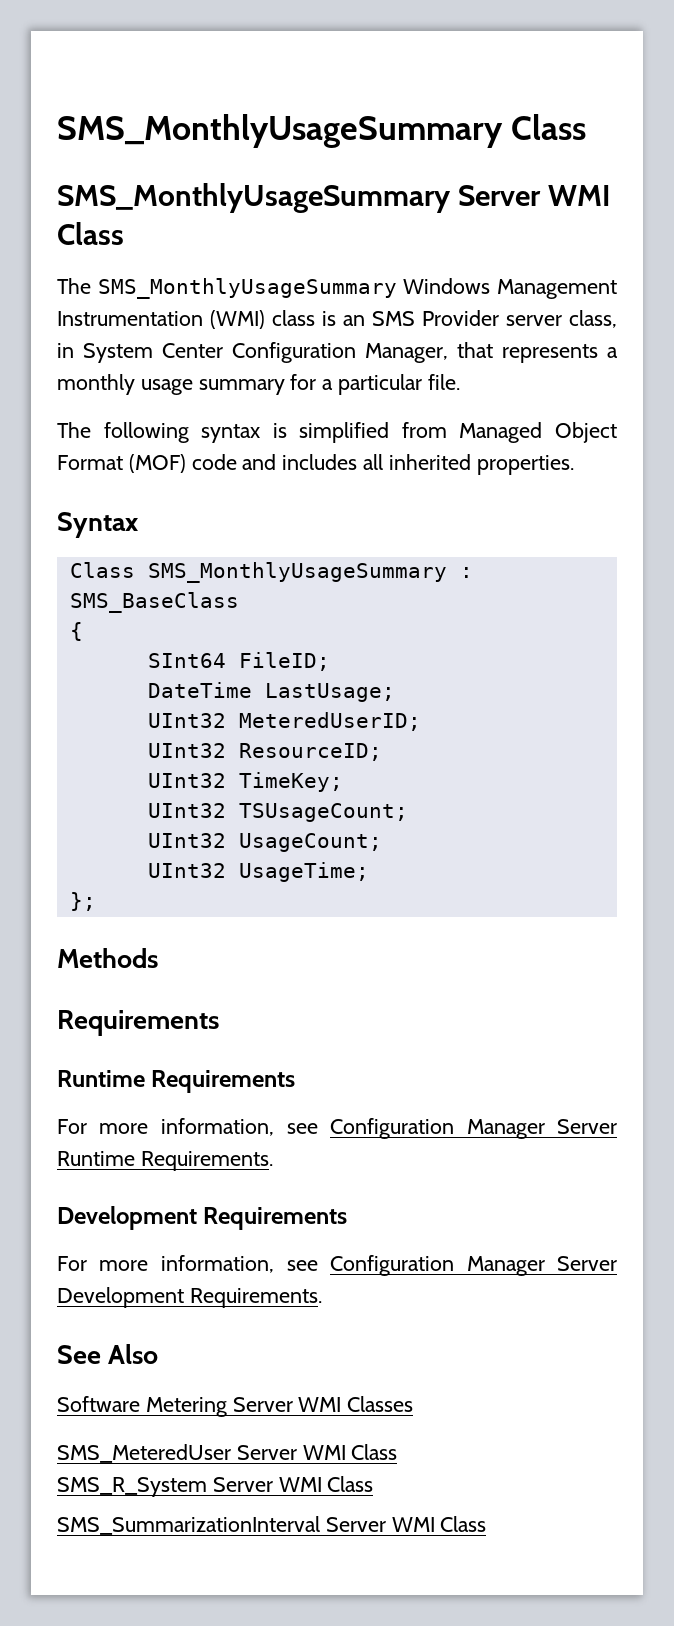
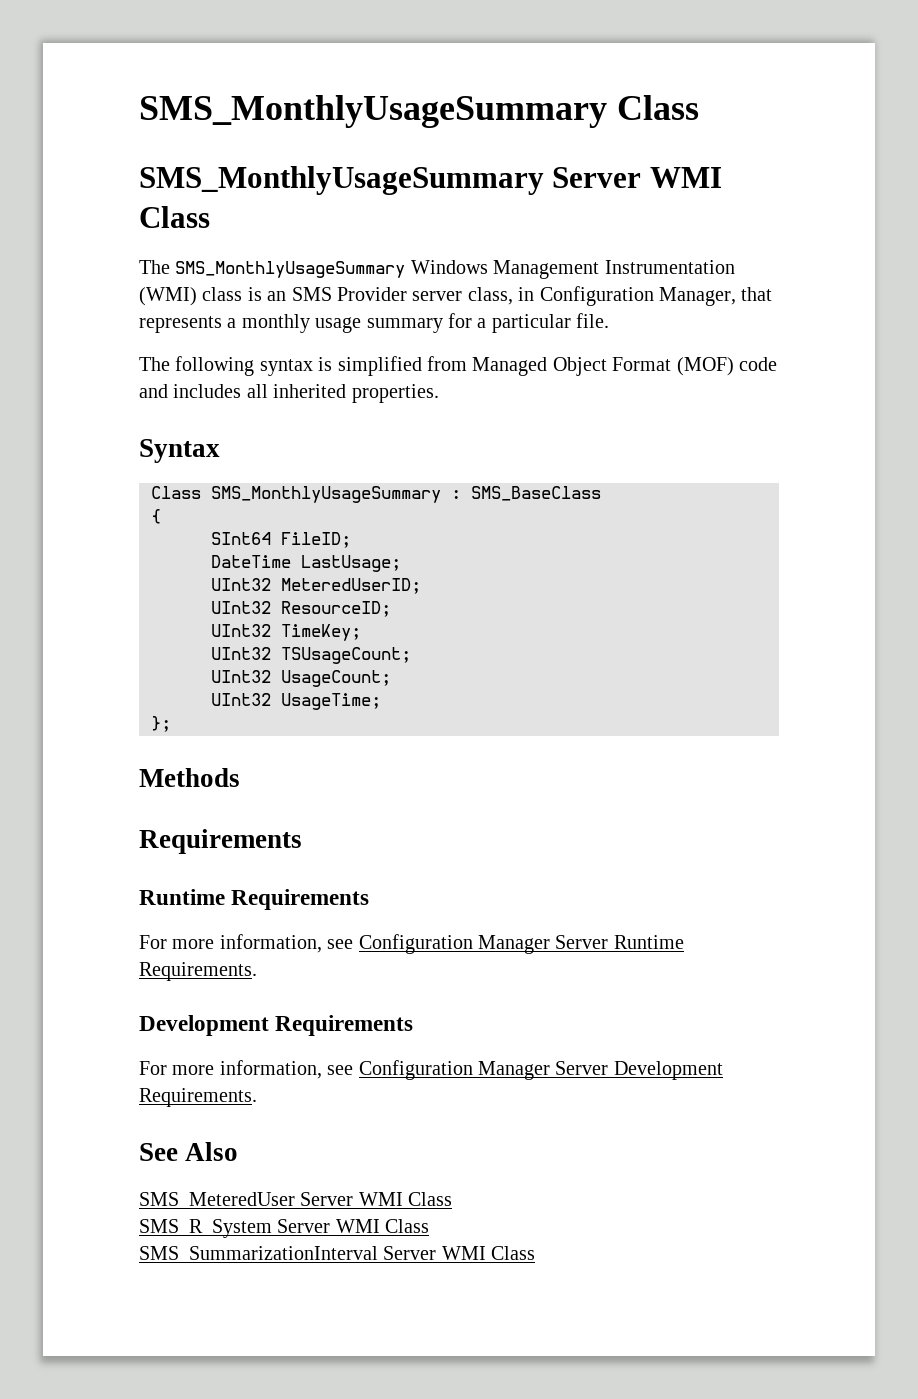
- The SMS_MonthlyUsageSummary Windows Management Instrumentation (WMI) class is an SMS Provider server class, in System Center Configuration Manager, that represents a monthly usage summary for a particular file.
+ The SMS_MonthlyUsageSummary Windows Management Instrumentation (WMI) class is an SMS Provider server class, in Configuration Manager, that represents a monthly usage summary for a particular file.
- Software Metering Server WMI Classes

